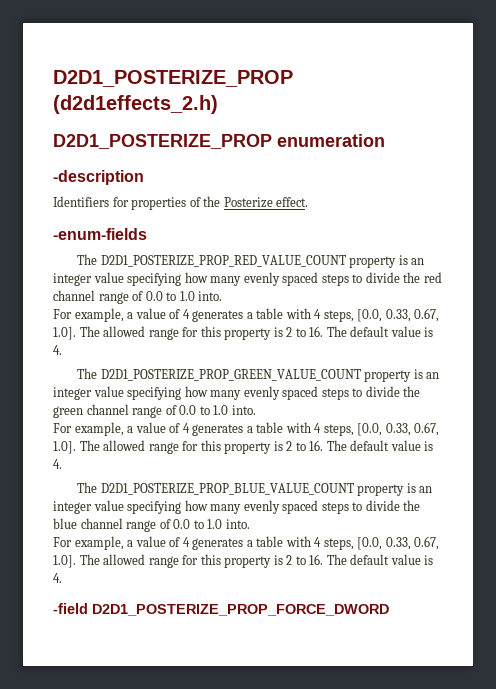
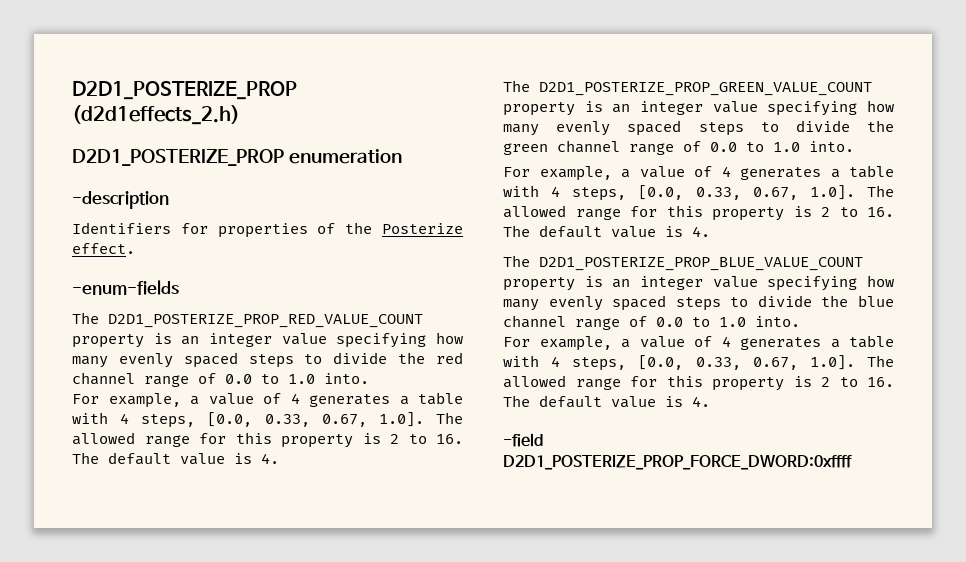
- -field D2D1_POSTERIZE_PROP_FORCE_DWORD
+ -field D2D1_POSTERIZE_PROP_FORCE_DWORD:0xffff

